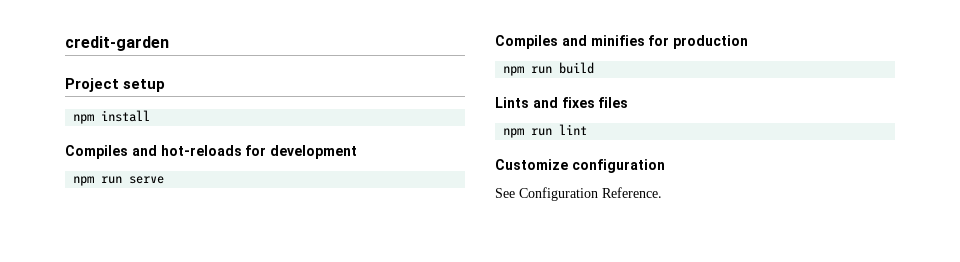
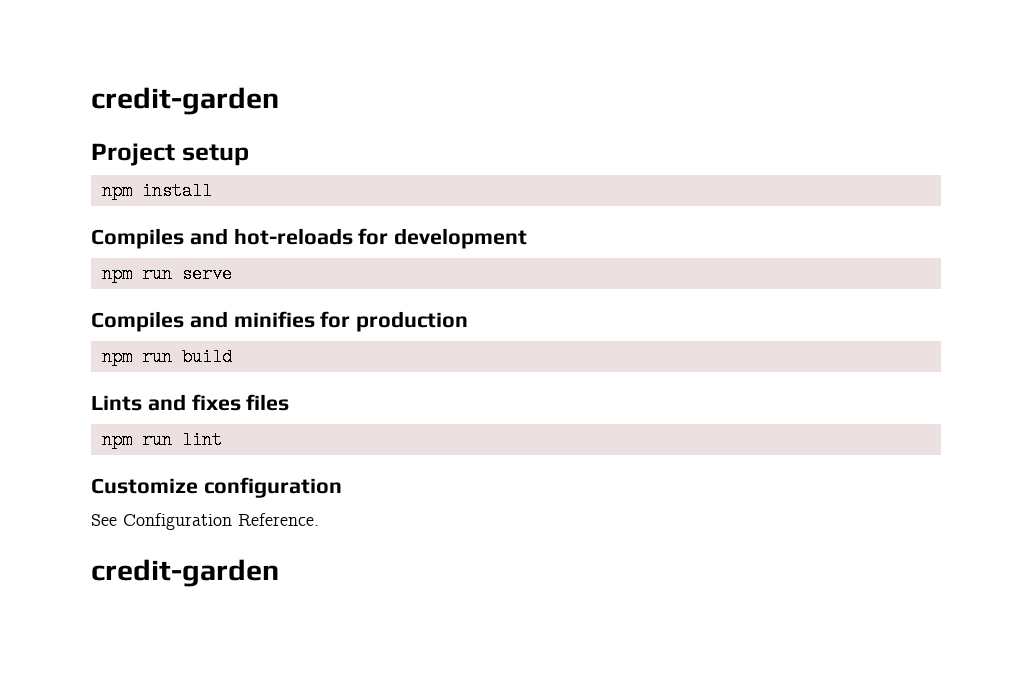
  See Configuration Reference.
+ credit-garden

